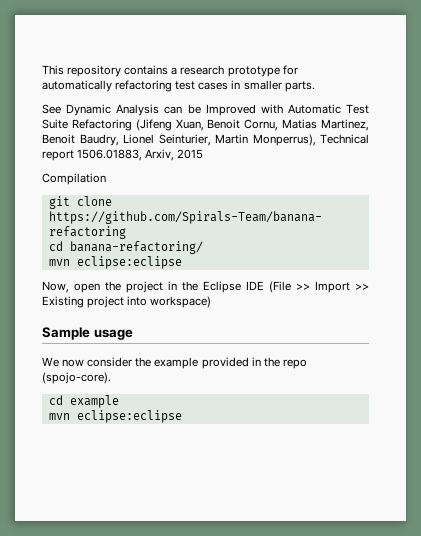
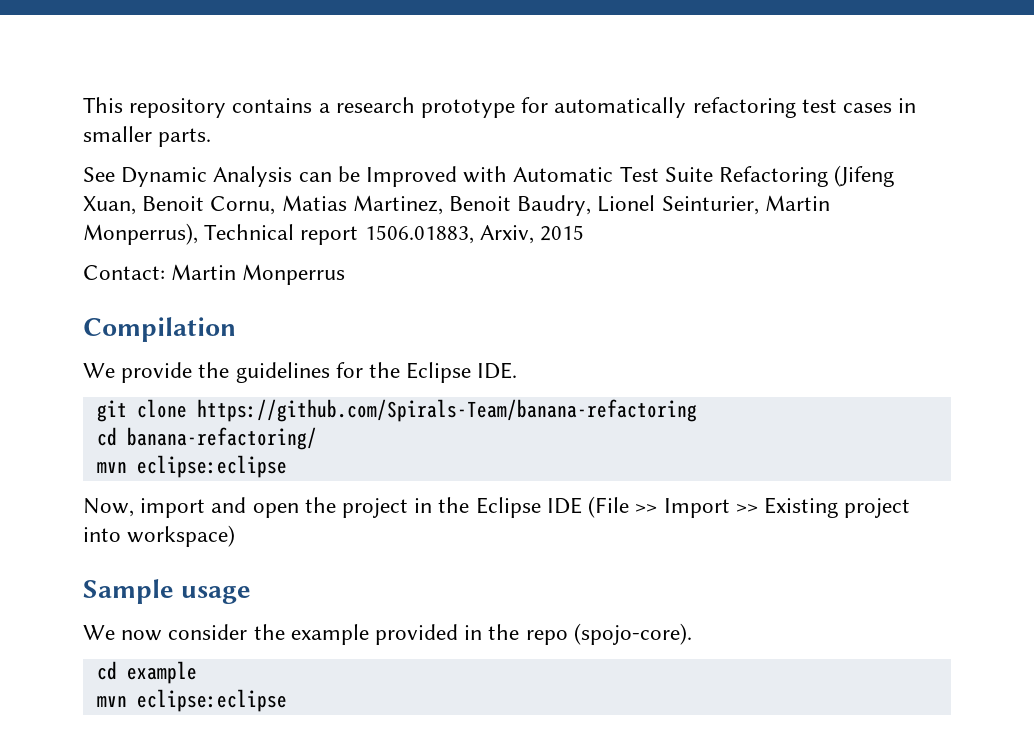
+ Contact: Martin Monperrus
  Compilation
+ We provide the guidelines for the Eclipse IDE.
- Now, open the project in the Eclipse IDE (File >> Import >> Existing project into workspace)
+ Now, import and open the project in the Eclipse IDE (File >> Import >> Existing project into workspace)

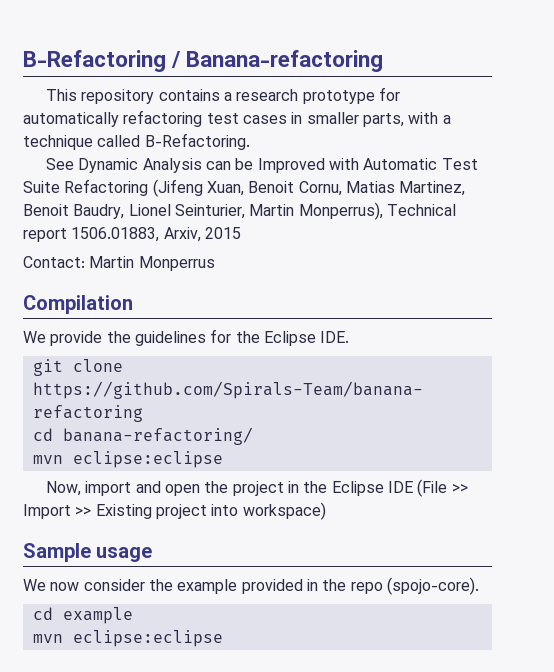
+ B-Refactoring / Banana-refactoring
- This repository contains a research prototype for automatically refactoring test cases in smaller parts.
+ This repository contains a research prototype for automatically refactoring test cases in smaller parts, with a technique called B-Refactoring.

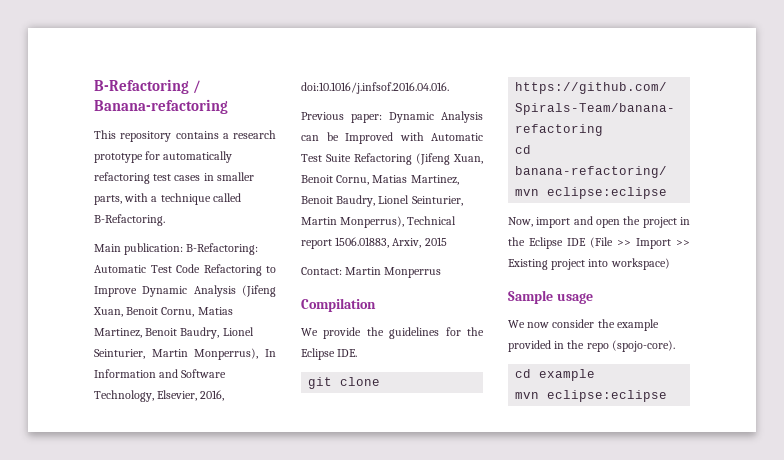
- See Dynamic Analysis can be Improved with Automatic Test Suite Refactoring (Jifeng Xuan, Benoit Cornu, Matias Martinez, Benoit Baudry, Lionel Seinturier, Martin Monperrus), Technical report 1506.01883, Arxiv, 2015
+ Main publication: B-Refactoring: Automatic Test Code Refactoring to Improve Dynamic Analysis (Jifeng Xuan, Benoit Cornu, Matias Martinez, Benoit Baudry, Lionel Seinturier, Martin Monperrus), In Information and Software Technology, Elsevier, 2016, doi:10.1016/j.infsof.2016.04.016.
+ Previous paper: Dynamic Analysis can be Improved with Automatic Test Suite Refactoring (Jifeng Xuan, Benoit Cornu, Matias Martinez, Benoit Baudry, Lionel Seinturier, Martin Monperrus), Technical report 1506.01883, Arxiv, 2015

